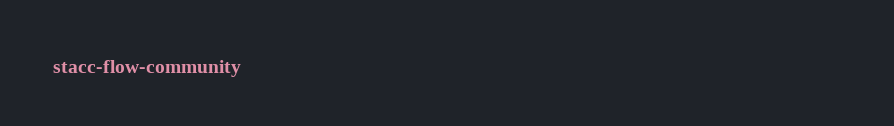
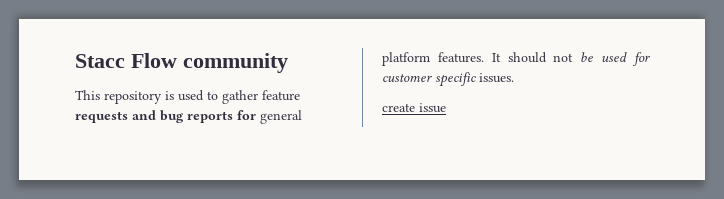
- stacc-flow-community
+ Stacc Flow community
+ This repository is used to gather feature requests and bug reports for general platform features. It should not be used for customer specific issues.
+ create issue

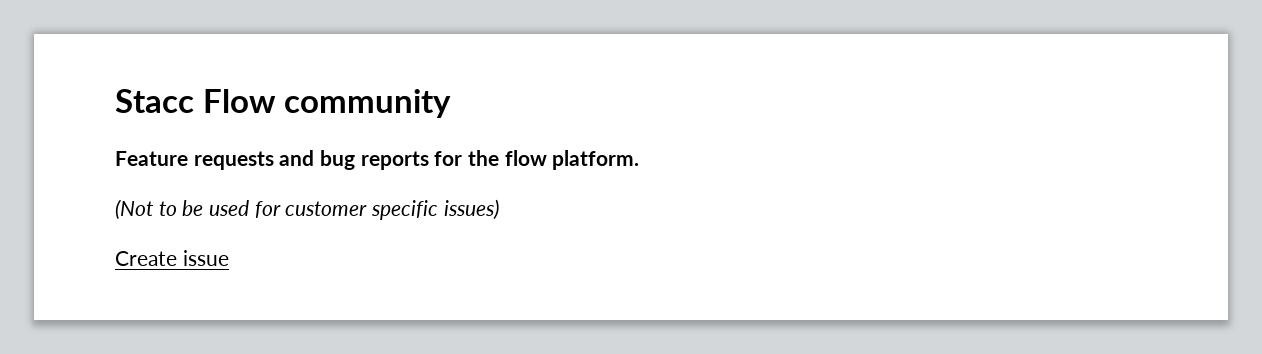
- This repository is used to gather feature requests and bug reports for general platform features. It should not be used for customer specific issues.
- create issue
+ Feature requests and bug reports for the flow platform.
+ (Not to be used for customer specific issues)
+ Create issue

